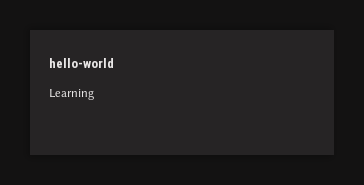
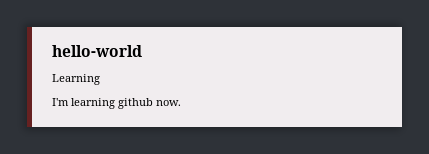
+ I'm learning github now.

